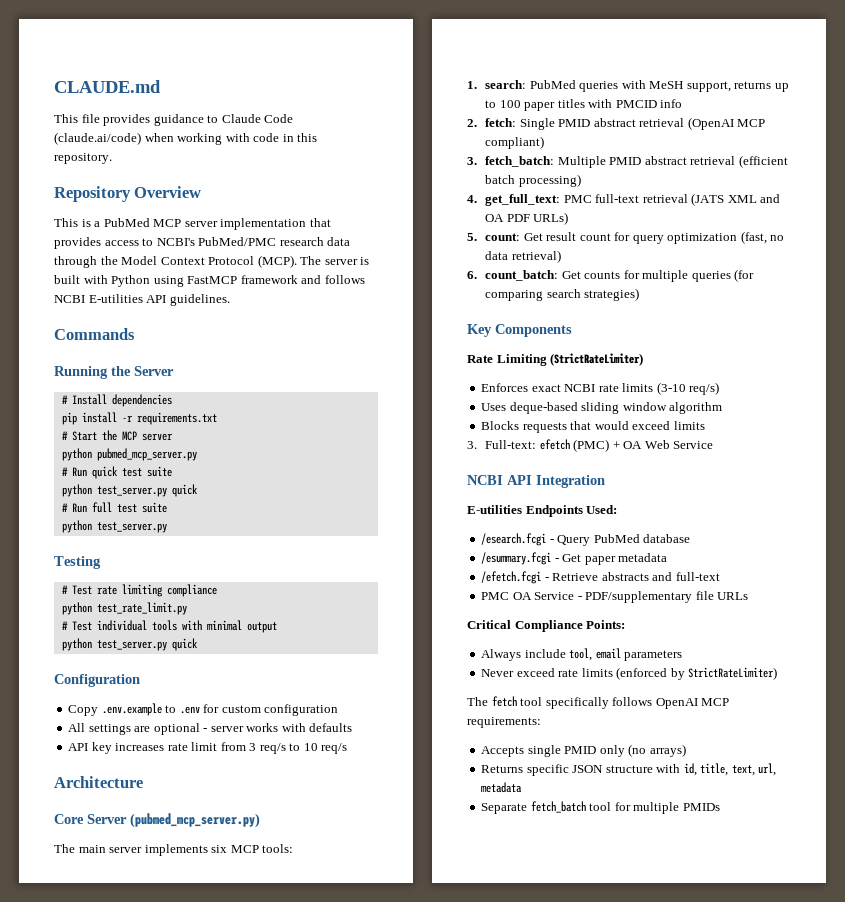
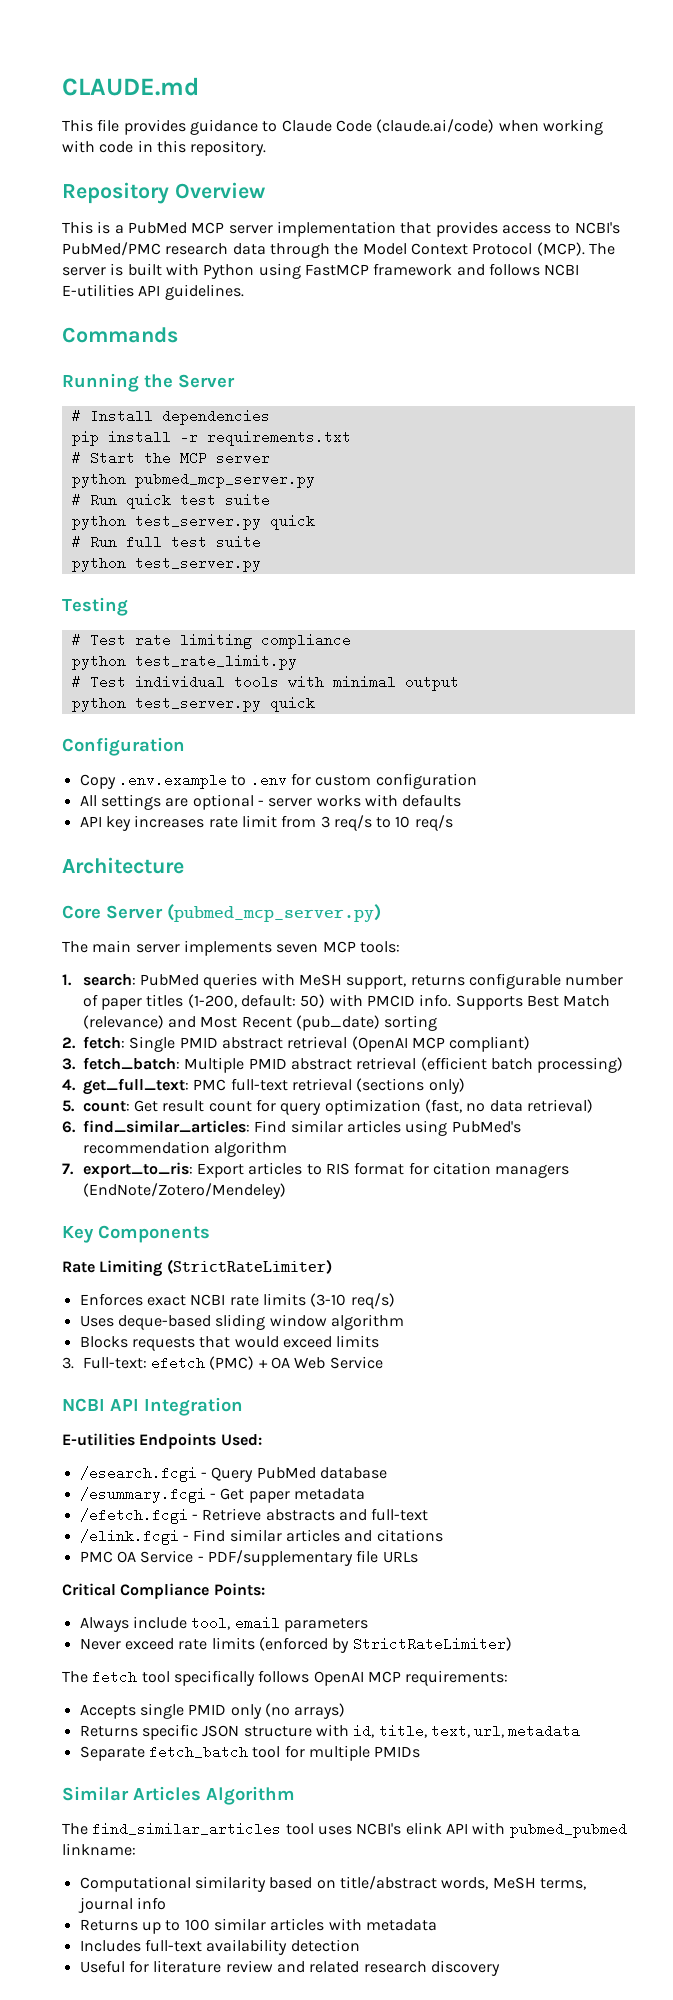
- The main server implements six MCP tools:
+ The main server implements seven MCP tools:
- 1. search: PubMed queries with MeSH support, returns up to 100 paper titles with PMCID info
+ 1. search: PubMed queries with MeSH support, returns configurable number of paper titles (1-200, default: 50) with PMCID info. Supports Best Match (relevance) and Most Recent (pub_date) sorting
- 4. get_full_text: PMC full-text retrieval (JATS XML and OA PDF URLs)
+ 4. get_full_text: PMC full-text retrieval (sections only)
- 6. count_batch: Get counts for multiple queries (for comparing search strategies)
+ 6. find_similar_articles: Find similar articles using PubMed's recommendation algorithm
+ 7. export_to_ris: Export articles to RIS format for citation managers (EndNote/Zotero/Mendeley)
+ /elink.fcgi - Find similar articles and citations
+ Similar Articles Algorithm
+ The find_similar_articles tool uses NCBI's elink API with pubmed_pubmed linkname:
+ Computational similarity based on title/abstract words, MeSH terms, journal info
+ Returns up to 100 similar articles with metadata
+ Includes full-text availability detection
+ Useful for literature review and related research discovery

